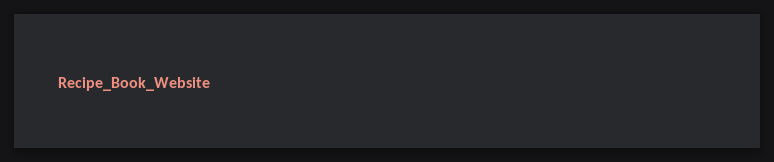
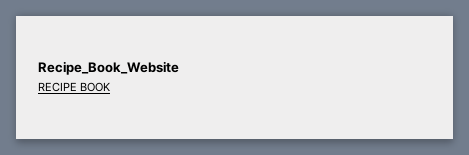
+ RECIPE BOOK

